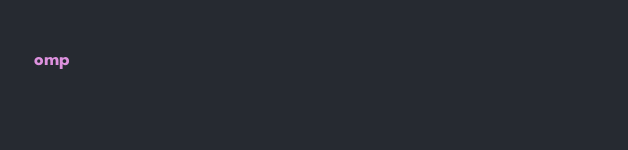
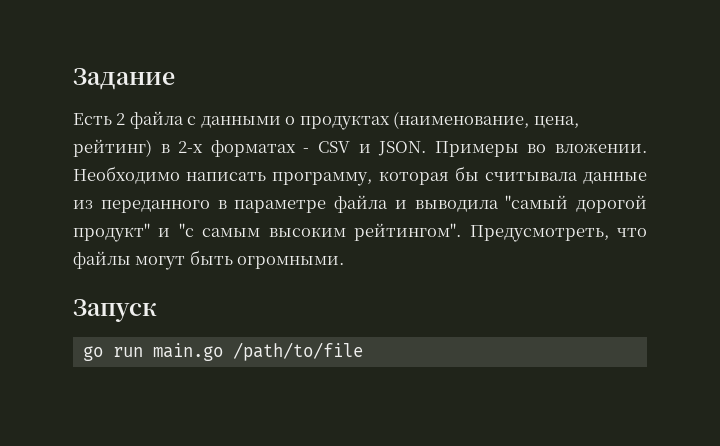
- omp
+ Задание
+ Есть 2 файла с данными о продуктах (наименование, цена, рейтинг) в 2-х форматах - CSV и JSON. Примеры во вложении. Необходимо написать программу, которая бы считывала данные из переданного в параметре файла и выводила "самый дорогой продукт" и "с самым высоким рейтингом". Предусмотреть, что файлы могут быть огромными.
+ Запуск
+ go run main.go /path/to/file

